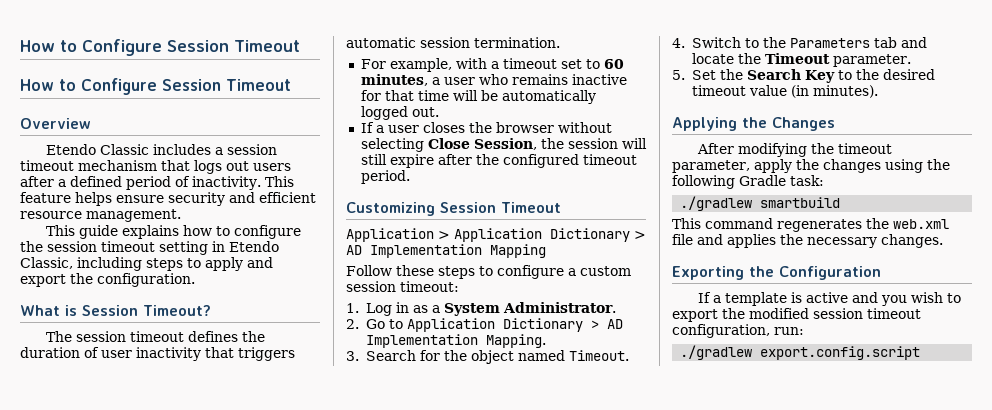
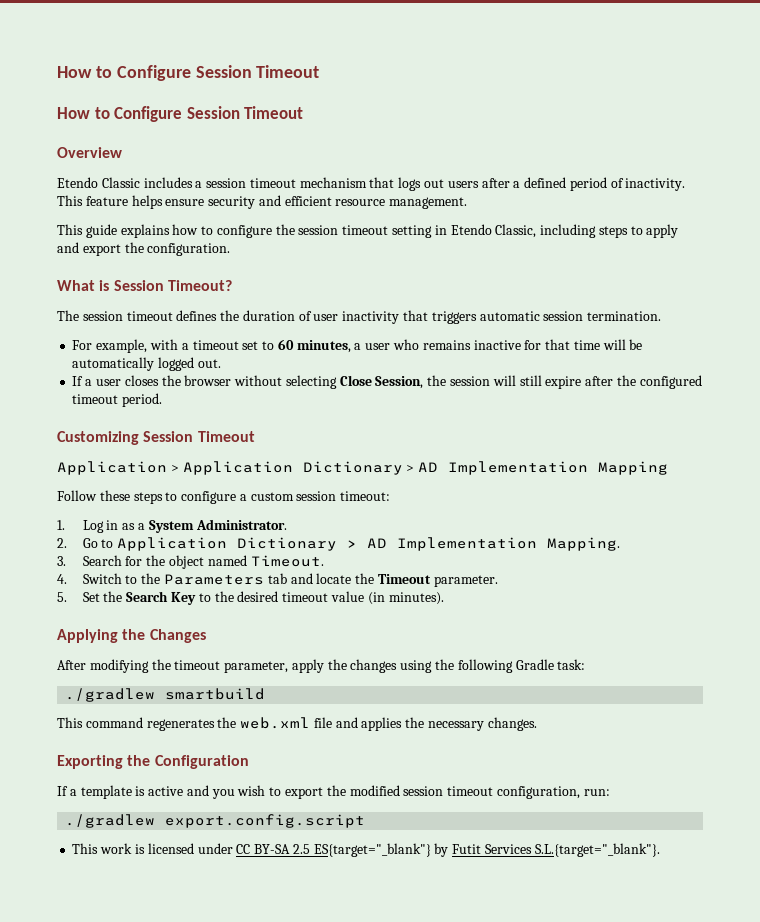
+ This work is licensed under CC BY-SA 2.5 ES{target="_blank"} by Futit Services S.L.{target="_blank"}.

